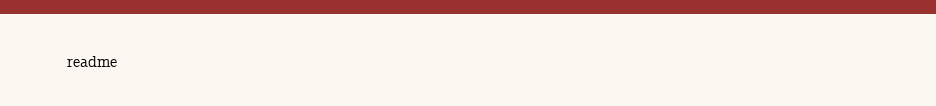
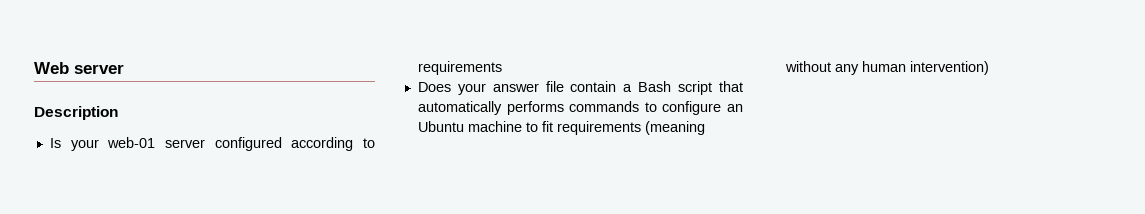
- readme
+ Web server
+ Description
+ Is your web-01 server configured according to requirements
+ Does your answer file contain a Bash script that automatically performs commands to configure an Ubuntu machine to fit requirements (meaning without any human intervention)

